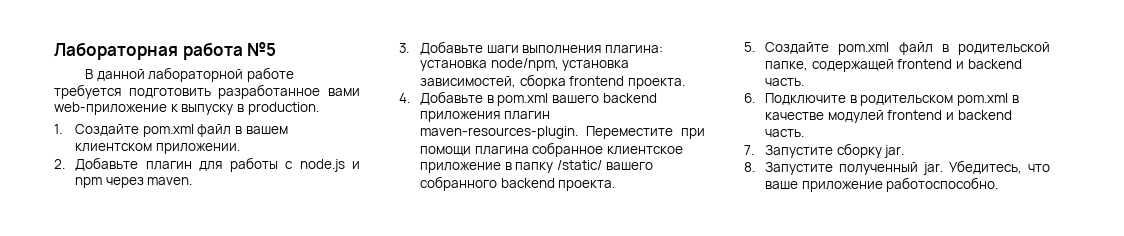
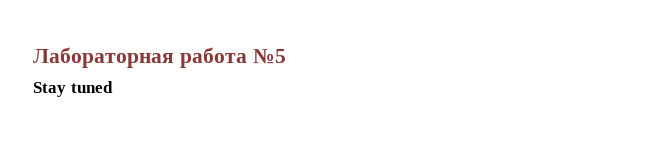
- В данной лабораторной работе требуется подготовить разработанное вами web-приложение к выпуску в production.
- 1. Создайте pom.xml файл в вашем клиентском приложении.
- 2. Добавьте плагин для работы с node.js и npm через maven.
- 3. Добавьте шаги выполнения плагина: установка node/npm, установка зависимостей, сборка frontend проекта.
- 4. Добавьте в pom.xml вашего backend приложения плагин maven-resources-plugin. Переместите при помощи плагина собранное клиентское приложение в папку /static/ вашего собранного backend проекта.
- 5. Создайте pom.xml файл в родительской папке, содержащей frontend и backend часть.
- 6. Подключите в родительском pom.xml в качестве модулей frontend и backend часть.
- 7. Запустите сборку jar.
- 8. Запустите полученный jar. Убедитесь, что ваше приложение работоспособно.
+ Stay tuned

